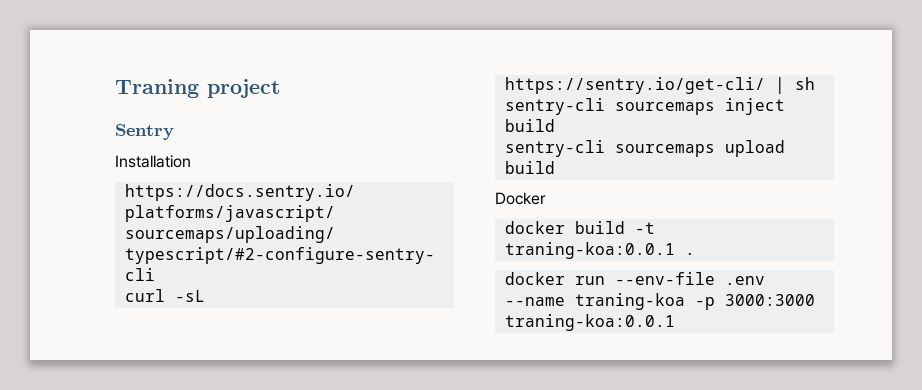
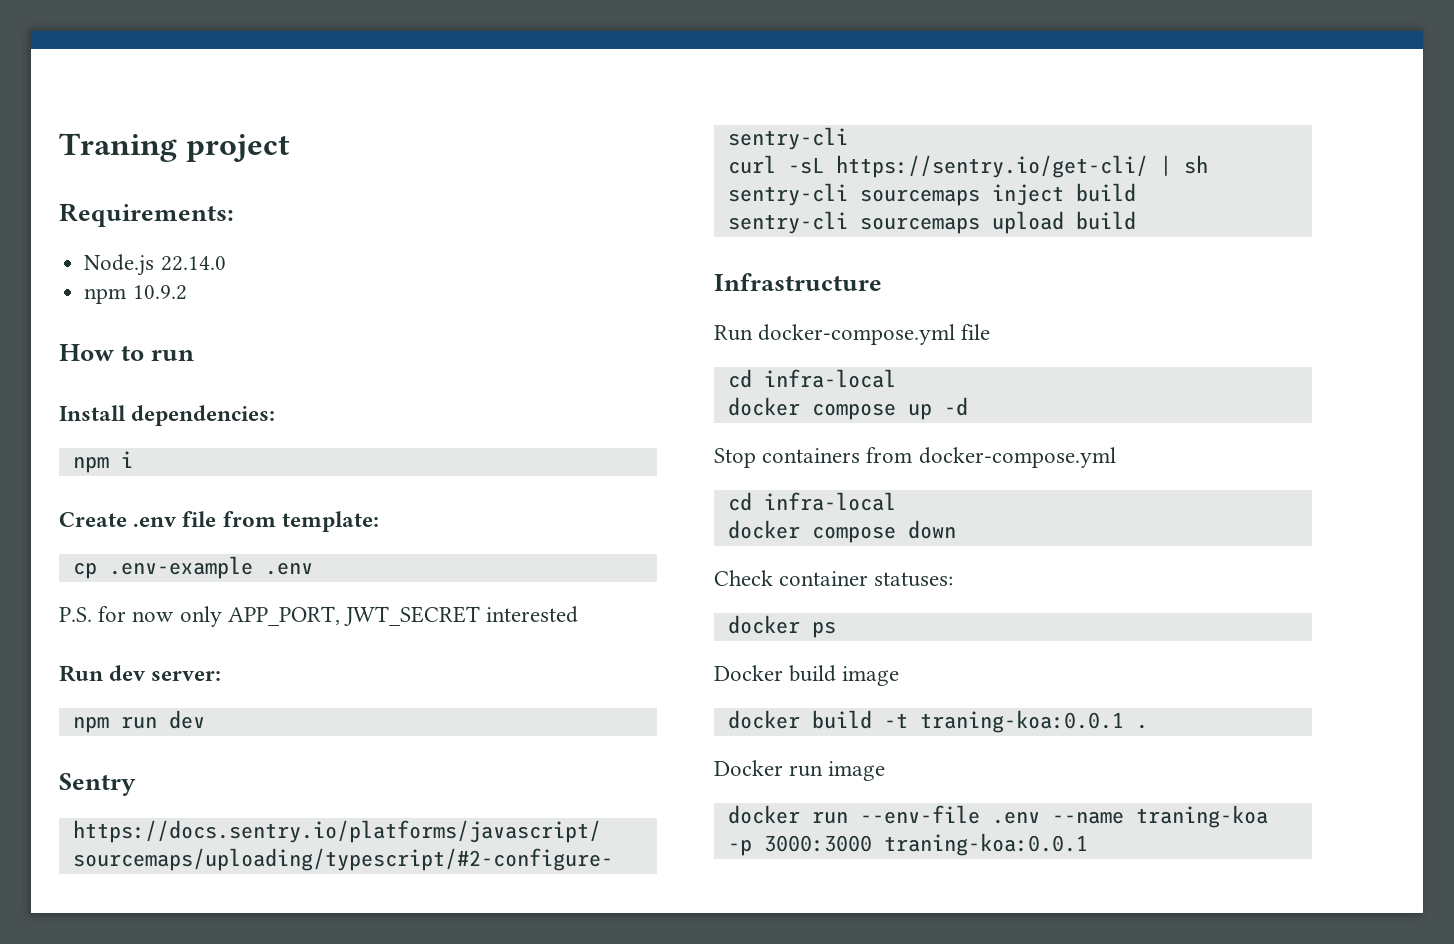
+ Requirements:
+ Node.js 22.14.0
+ npm 10.9.2
+ How to run
+ Install dependencies:
+ npm i
+ Create .env file from template:
+ cp .env-example .env
+ P.S. for now only APP_PORT, JWT_SECRET interested
+ Run dev server:
+ npm run dev
- Installation
- Docker
+ Infrastructure
+ Run docker-compose.yml file
+ cd infra-local
+ docker compose up -d
+ Stop containers from docker-compose.yml
+ cd infra-local
+ docker compose down
+ Check container statuses:
+ docker ps
+ Docker build image
+ Docker run image

